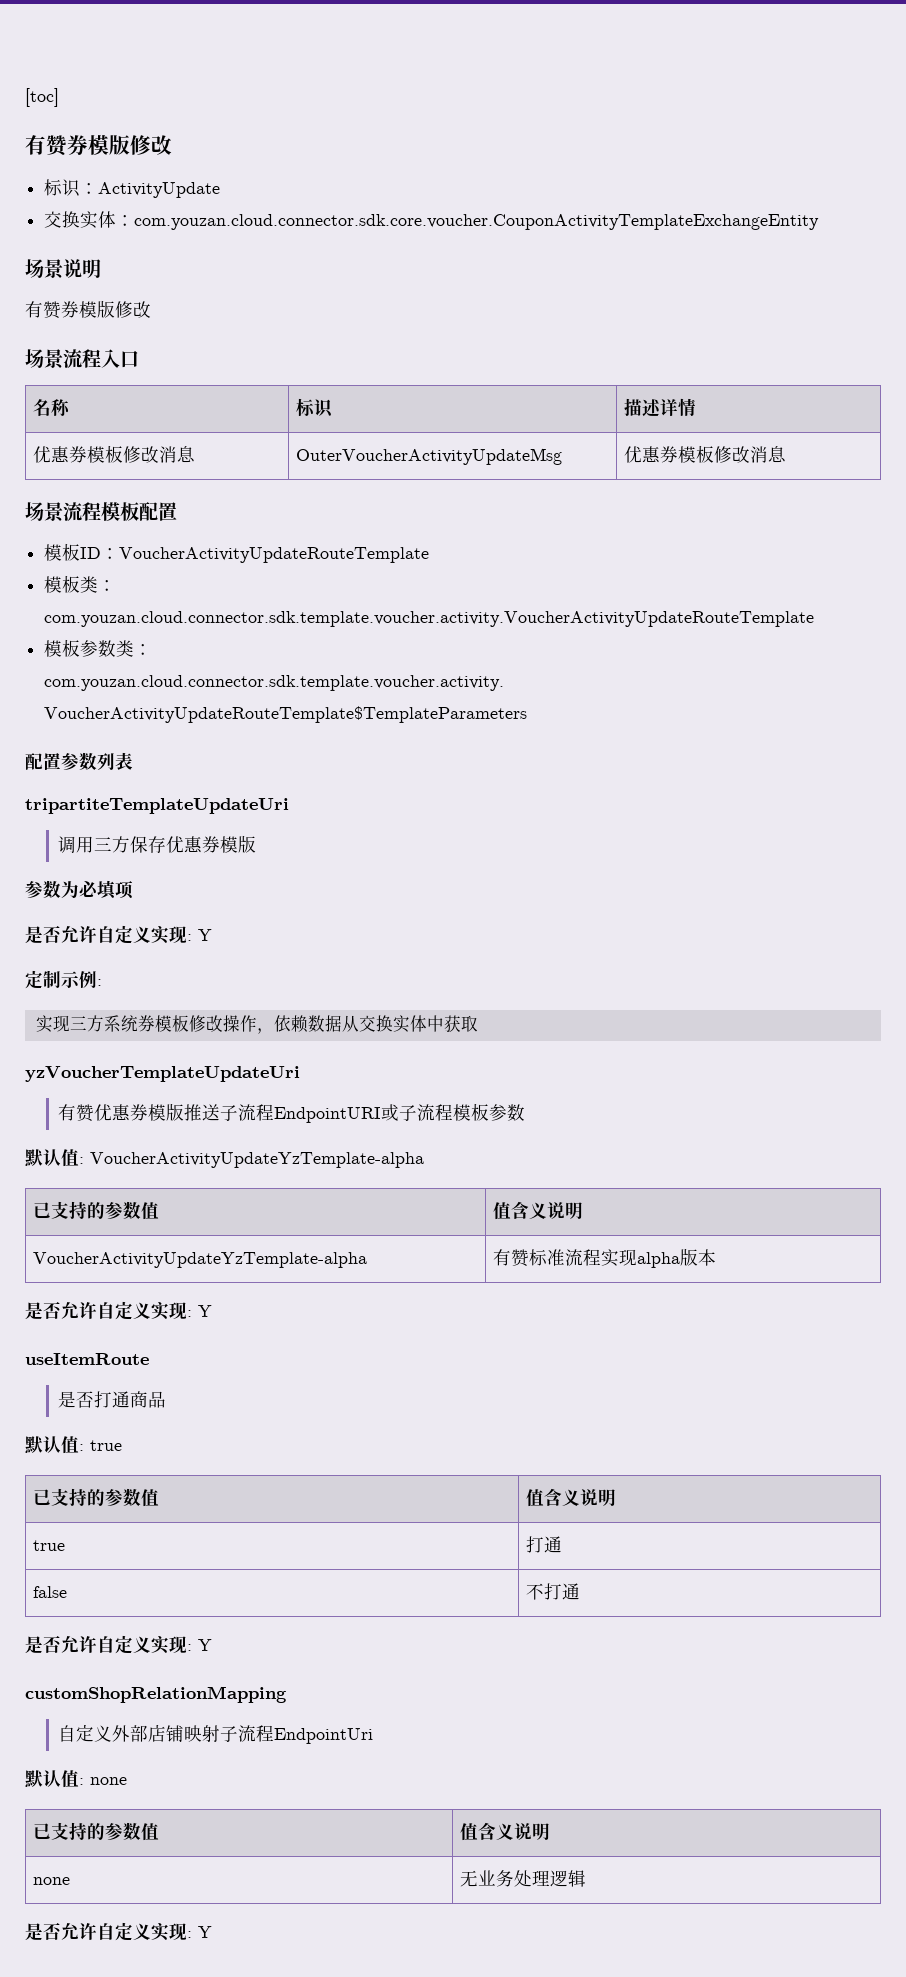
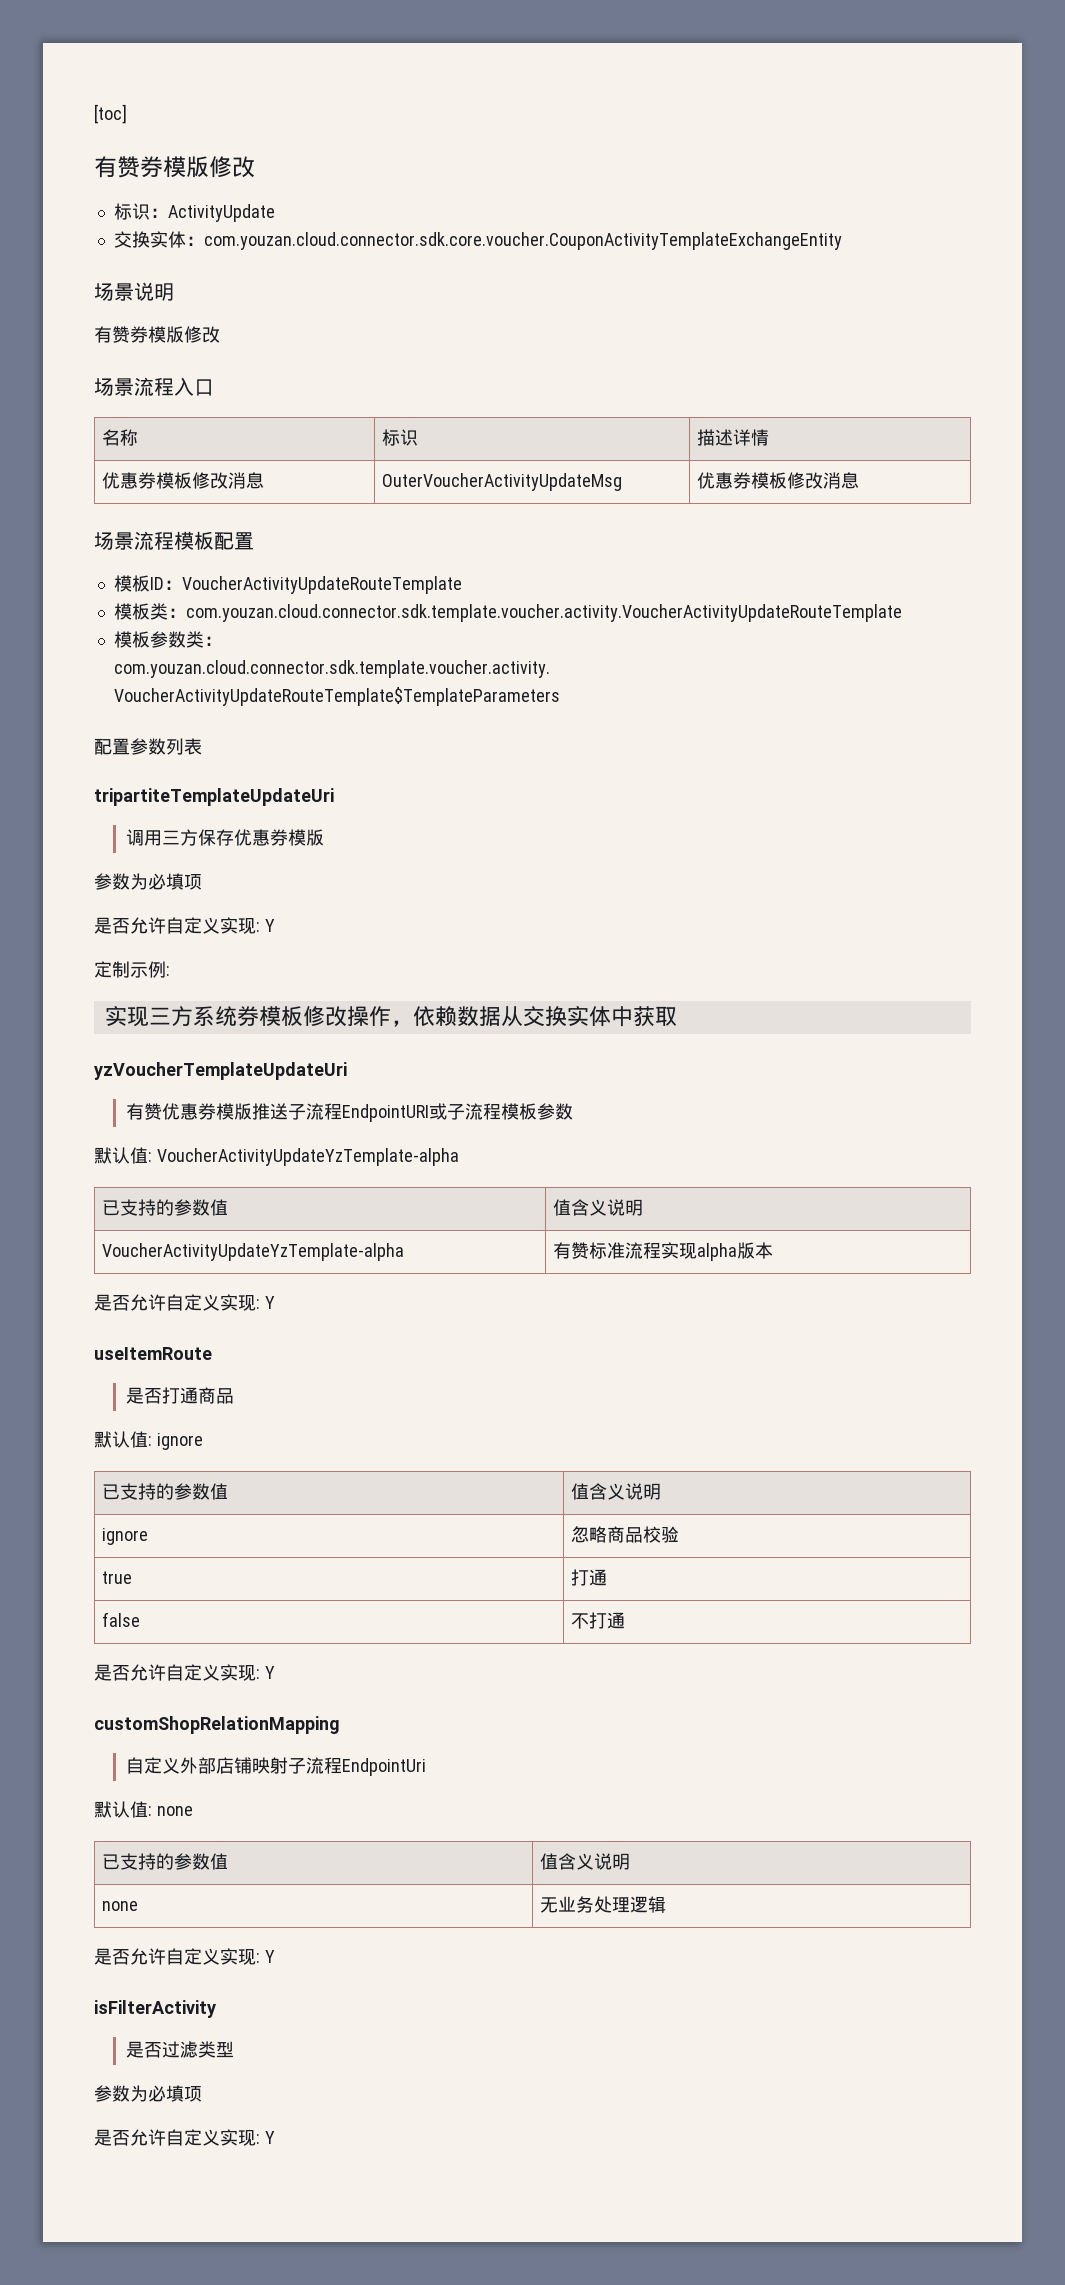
- 默认值: true
+ 默认值: ignore
  已支持的参数值 | 值含义说明
+ ignore | 忽略商品校验
+ isFilterActivity
+ 是否过滤类型
+ 参数为必填项
+ 是否允许自定义实现: Y

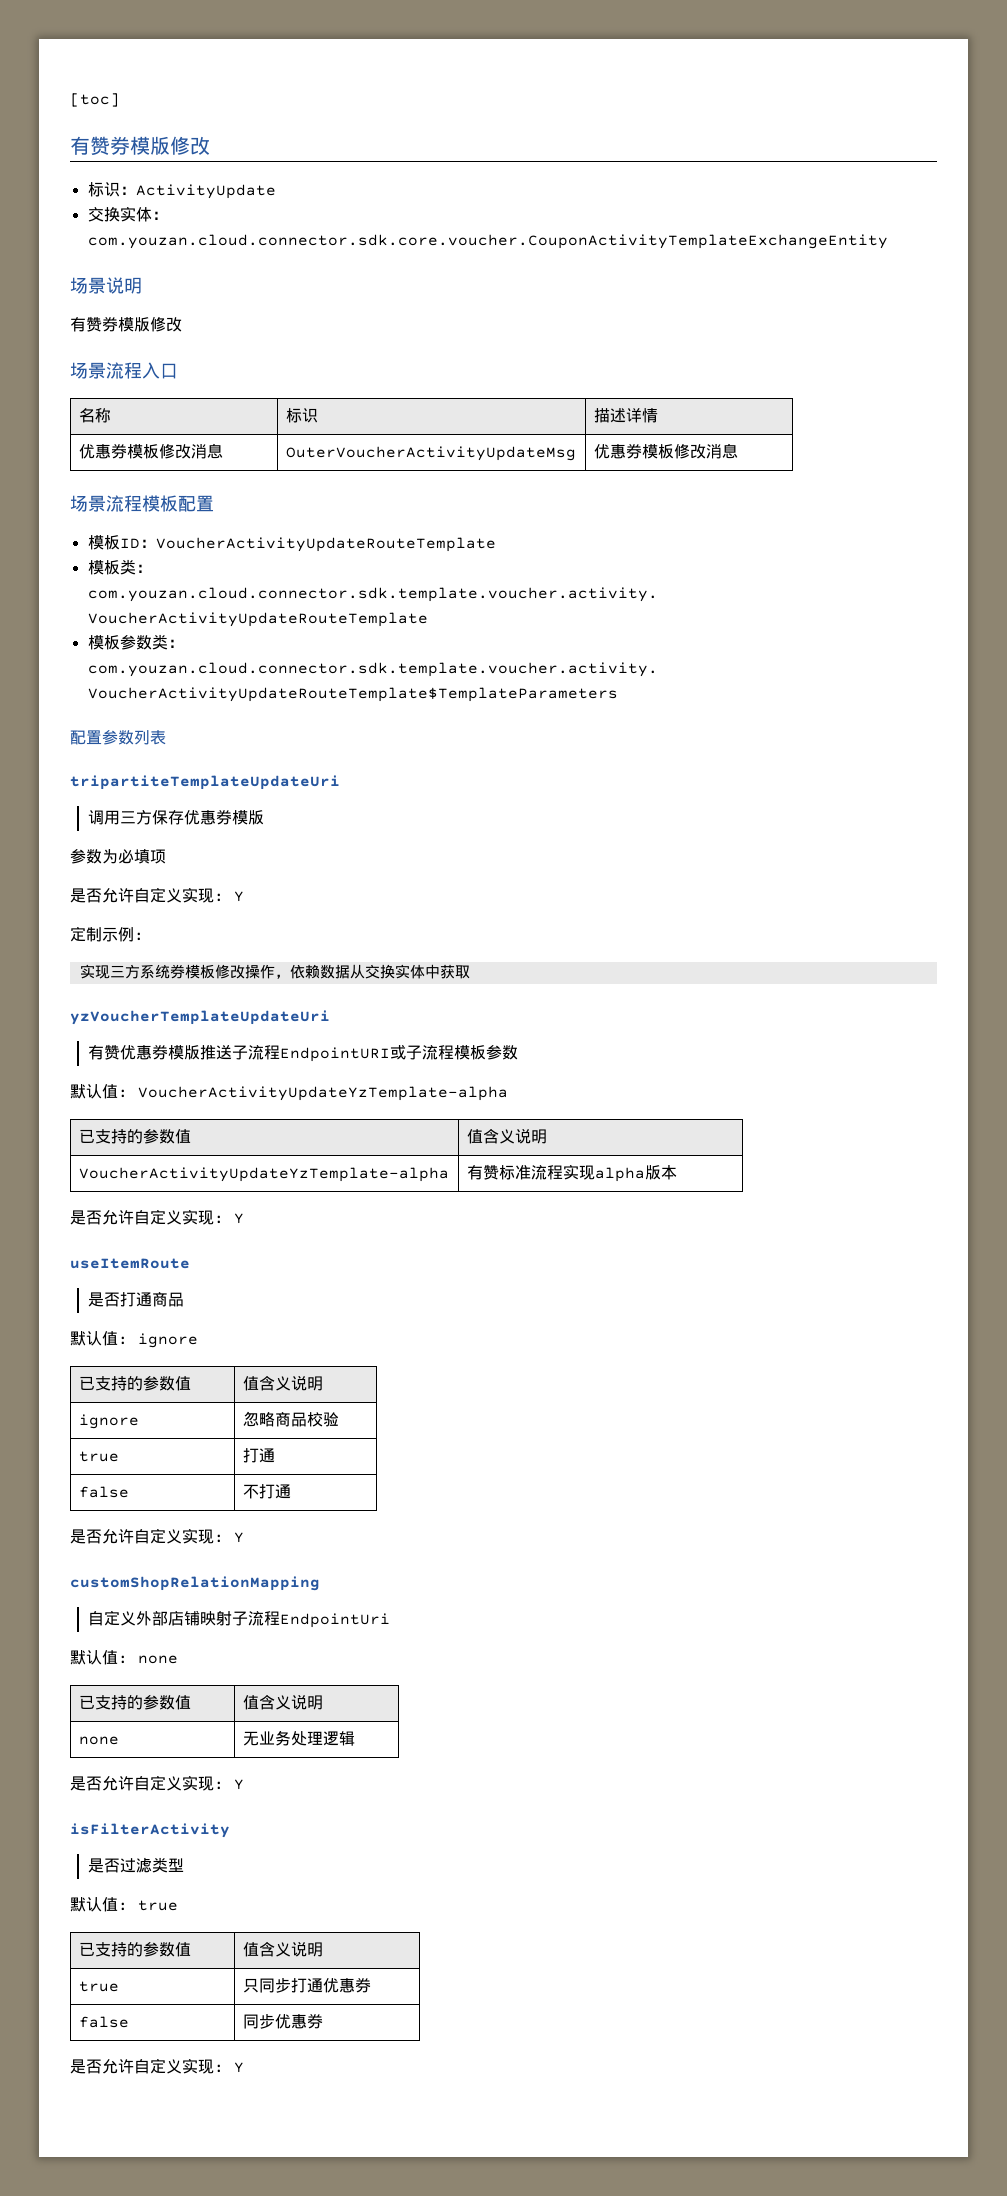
  是否过滤类型
- 参数为必填项
+ 默认值: true
+ 已支持的参数值 | 值含义说明
+ true | 只同步打通优惠券
+ false | 同步优惠券

